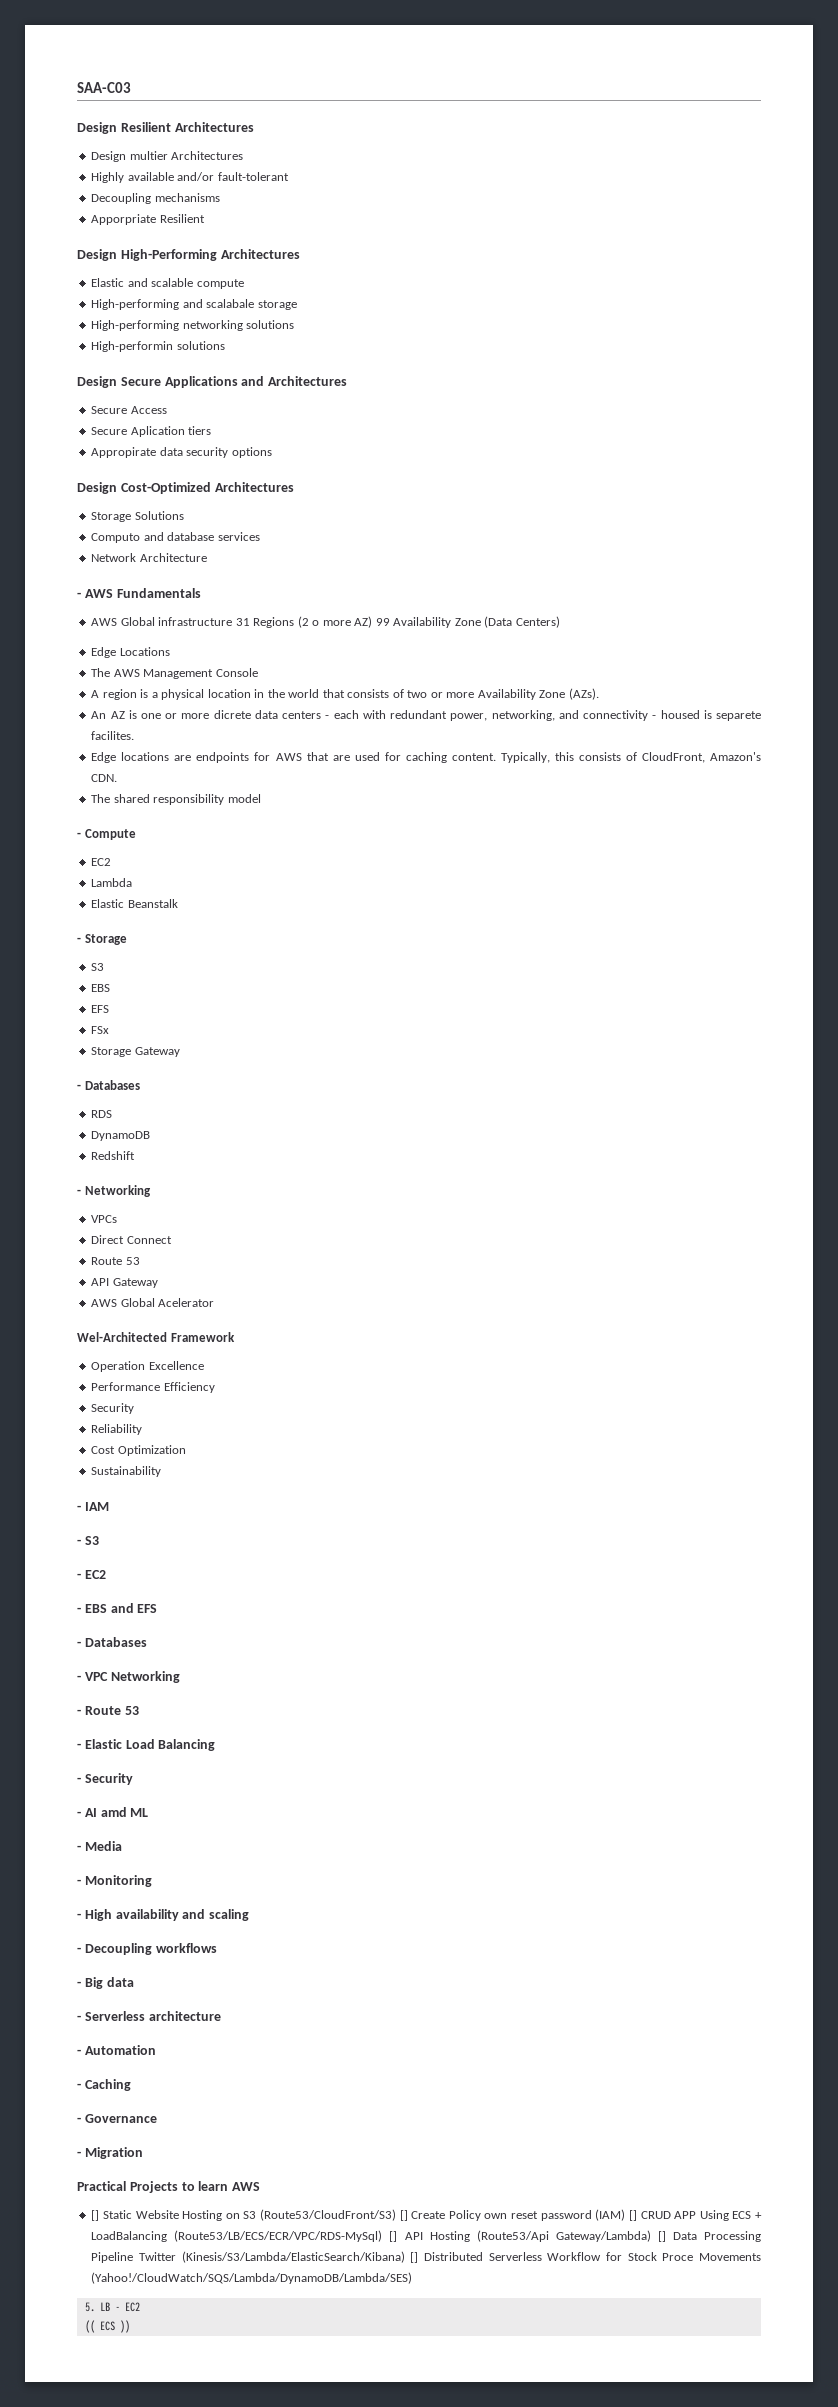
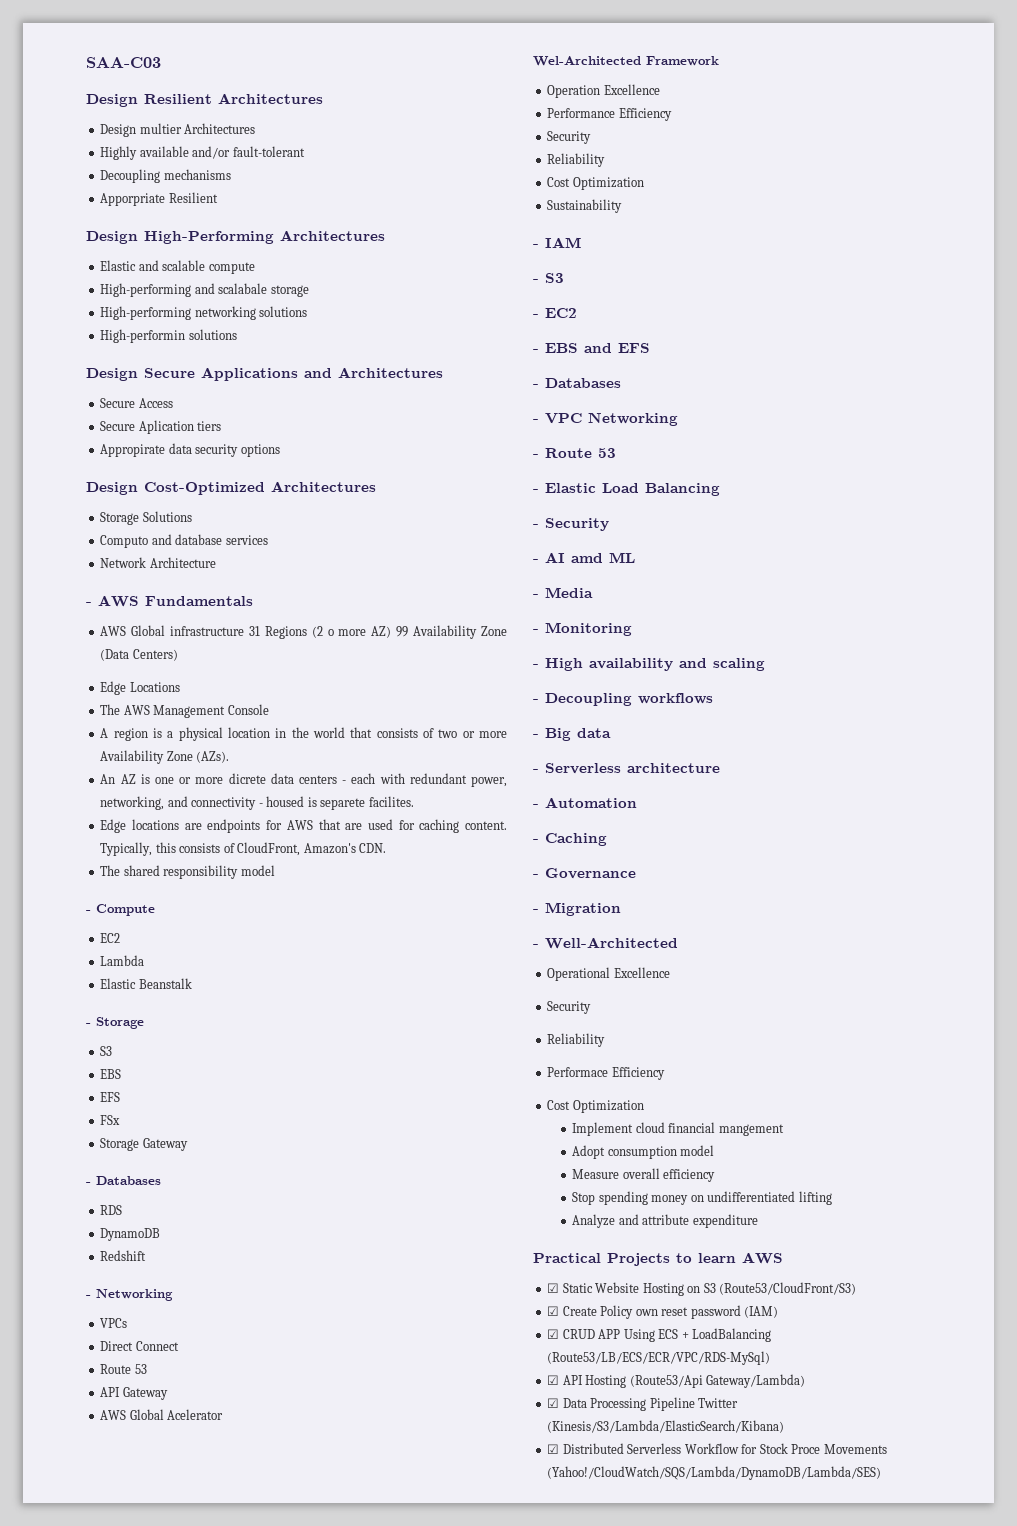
+ - Well-Architected
+ Operational Excellence
+ Security
+ Reliability
+ Performace Efficiency
+ Cost Optimization
+ Implement cloud financial mangement
+ Adopt consumption model
+ Measure overall efficiency
+ Stop spending money on undifferentiated lifting
+ Analyze and attribute expenditure
- [] Static Website Hosting on S3 (Route53/CloudFront/S3) [] Create Policy own reset password (IAM) [] CRUD APP Using ECS + LoadBalancing (Route53/LB/ECS/ECR/VPC/RDS-MySql) [] API Hosting (Route53/Api Gateway/Lambda) [] Data Processing Pipeline Twitter (Kinesis/S3/Lambda/ElasticSearch/Kibana) [] Distributed Serverless Workflow for Stock Proce Movements (Yahoo!/CloudWatch/SQS/Lambda/DynamoDB/Lambda/SES)
+ ☑ Static Website Hosting on S3 (Route53/CloudFront/S3)
+ ☑ Create Policy own reset password (IAM)
+ ☑ CRUD APP Using ECS + LoadBalancing (Route53/LB/ECS/ECR/VPC/RDS-MySql)
+ ☑ API Hosting (Route53/Api Gateway/Lambda)
+ ☑ Data Processing Pipeline Twitter (Kinesis/S3/Lambda/ElasticSearch/Kibana)
+ ☑ Distributed Serverless Workflow for Stock Proce Movements (Yahoo!/CloudWatch/SQS/Lambda/DynamoDB/Lambda/SES)
- 5. LB - EC2
- (( ECS ))

